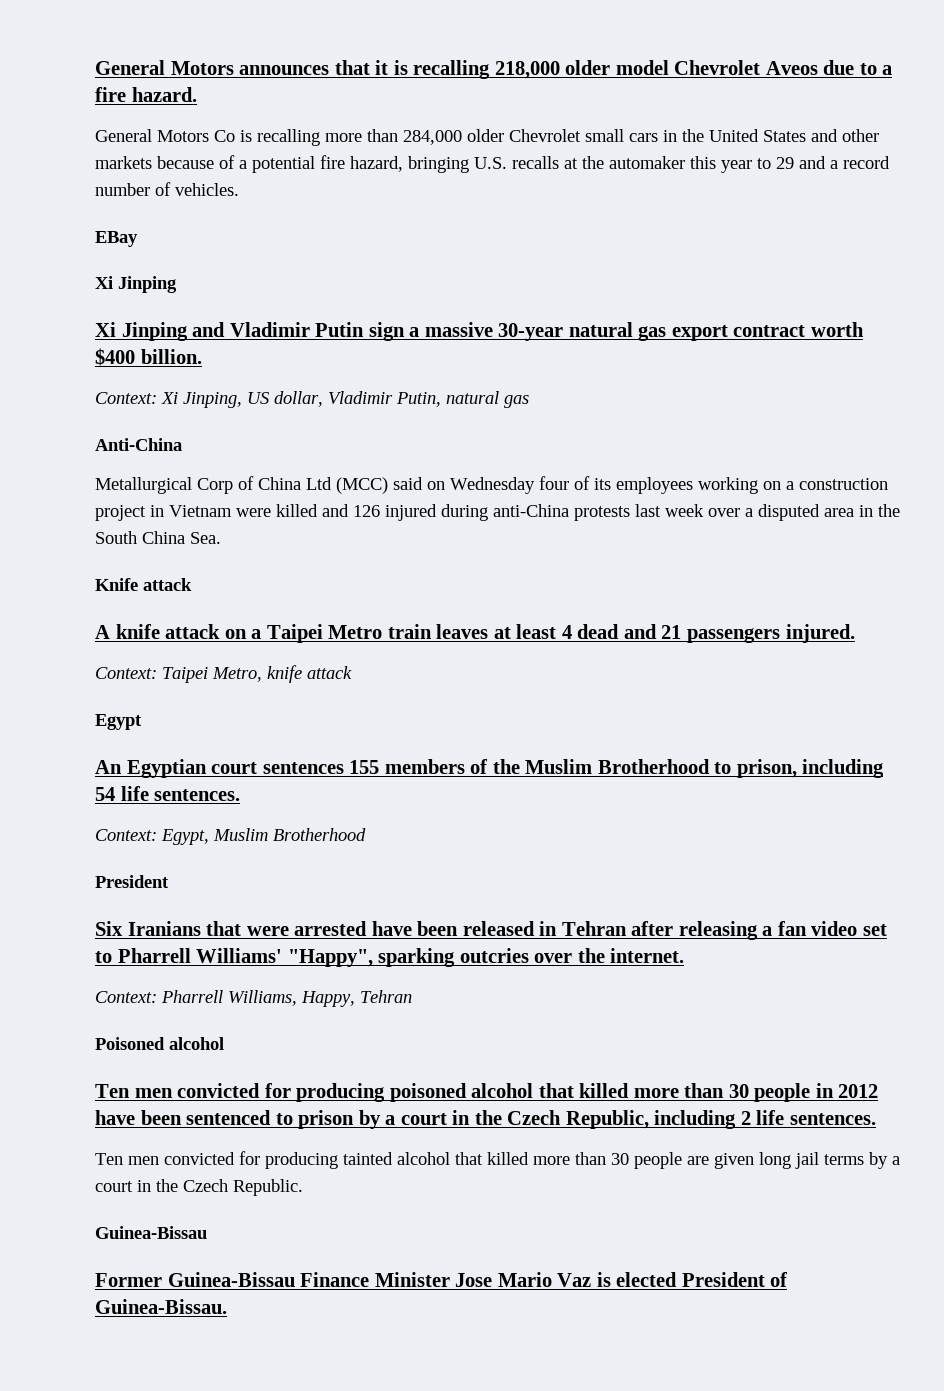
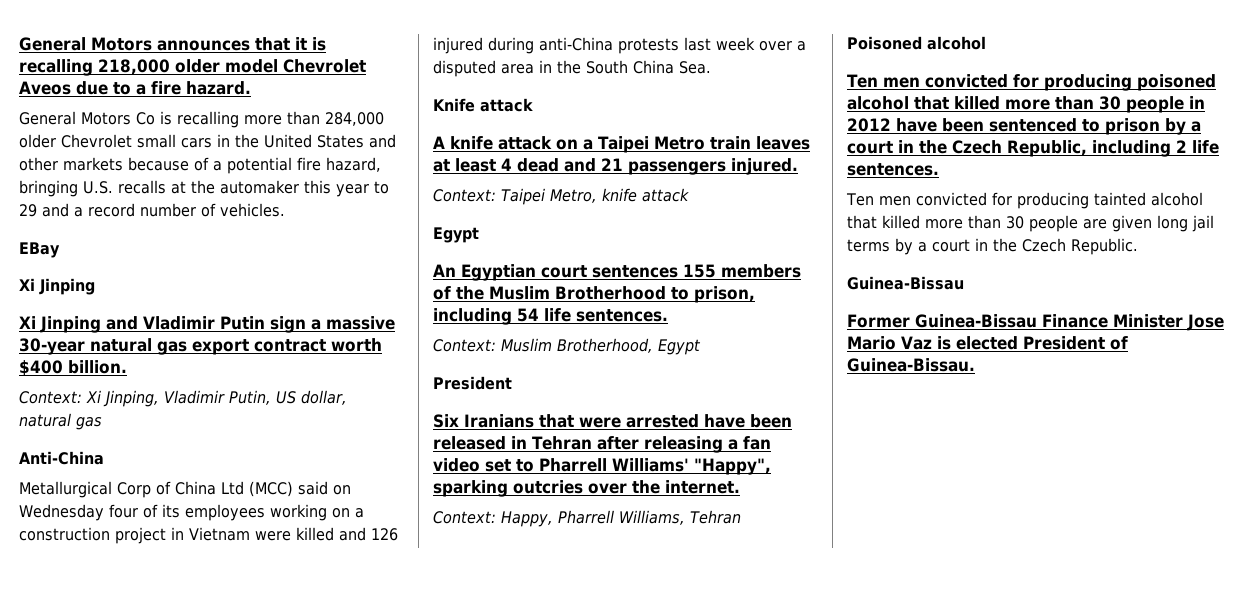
- Context: Xi Jinping, US dollar, Vladimir Putin, natural gas
+ Context: Xi Jinping, Vladimir Putin, US dollar, natural gas
- Context: Egypt, Muslim Brotherhood
+ Context: Muslim Brotherhood, Egypt
- Context: Pharrell Williams, Happy, Tehran
+ Context: Happy, Pharrell Williams, Tehran

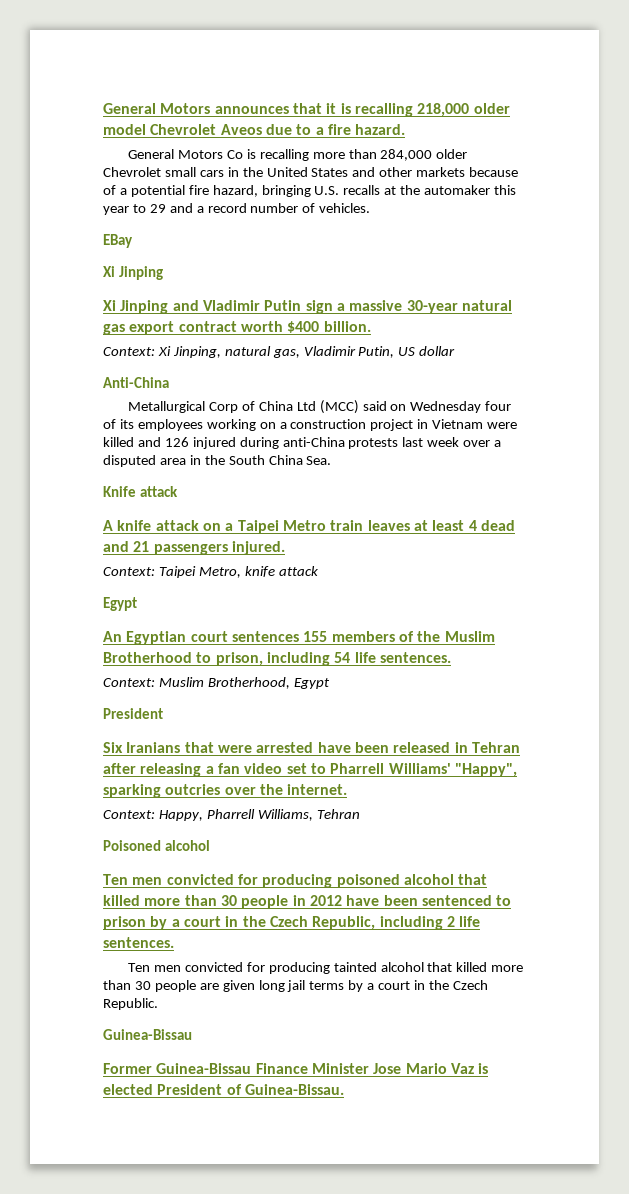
- Context: Xi Jinping, Vladimir Putin, US dollar, natural gas
+ Context: Xi Jinping, natural gas, Vladimir Putin, US dollar

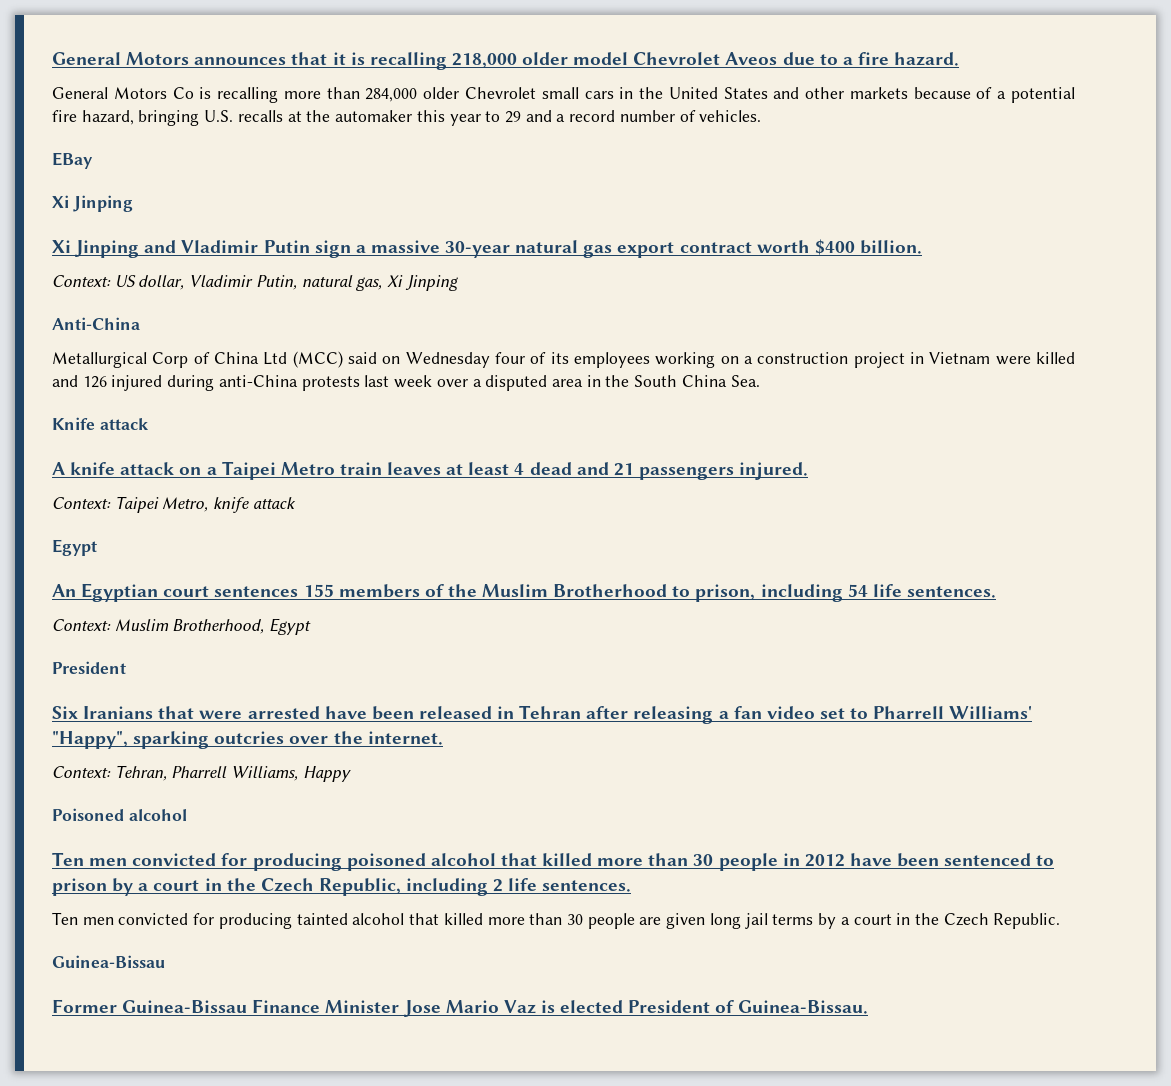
- Context: Xi Jinping, natural gas, Vladimir Putin, US dollar
+ Context: US dollar, Vladimir Putin, natural gas, Xi Jinping
- Context: Happy, Pharrell Williams, Tehran
+ Context: Tehran, Pharrell Williams, Happy

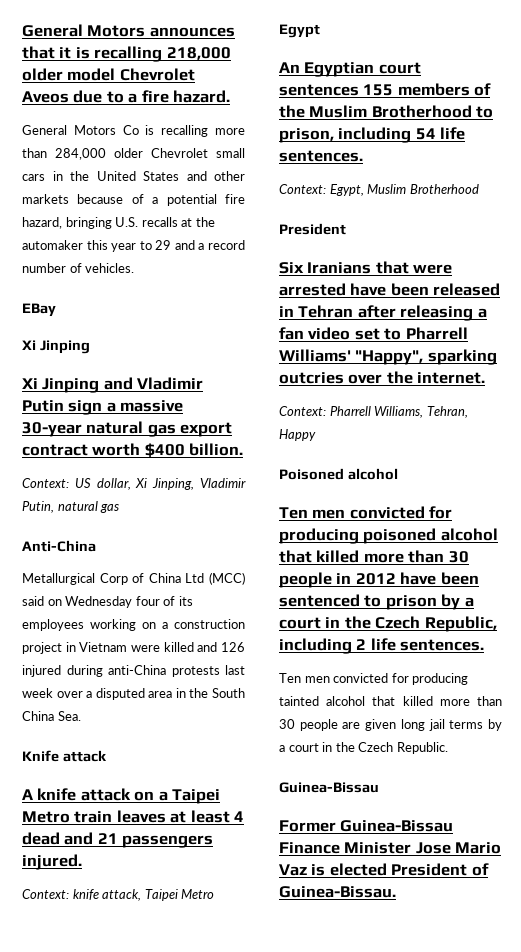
- Context: US dollar, Vladimir Putin, natural gas, Xi Jinping
+ Context: US dollar, Xi Jinping, Vladimir Putin, natural gas
- Context: Taipei Metro, knife attack
+ Context: knife attack, Taipei Metro
- Context: Muslim Brotherhood, Egypt
+ Context: Egypt, Muslim Brotherhood
- Context: Tehran, Pharrell Williams, Happy
+ Context: Pharrell Williams, Tehran, Happy

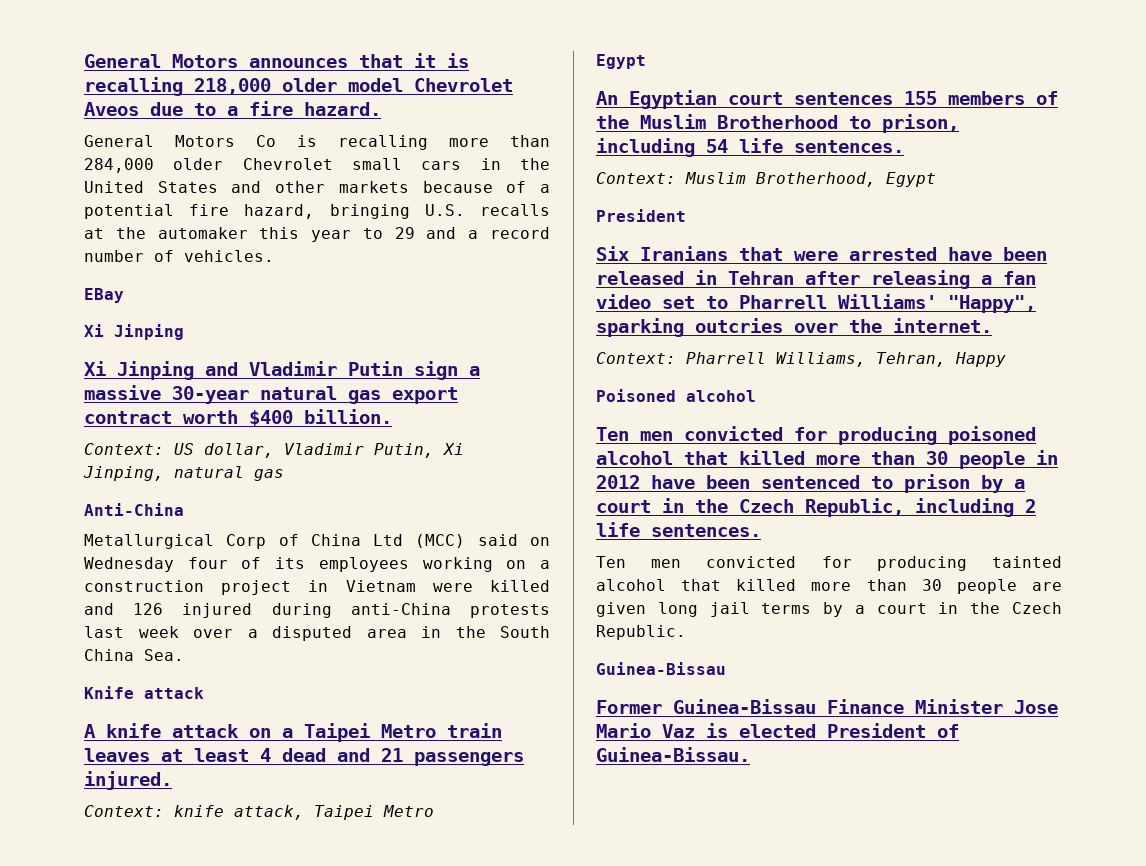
- Context: US dollar, Xi Jinping, Vladimir Putin, natural gas
+ Context: US dollar, Vladimir Putin, Xi Jinping, natural gas
- Context: Egypt, Muslim Brotherhood
+ Context: Muslim Brotherhood, Egypt

